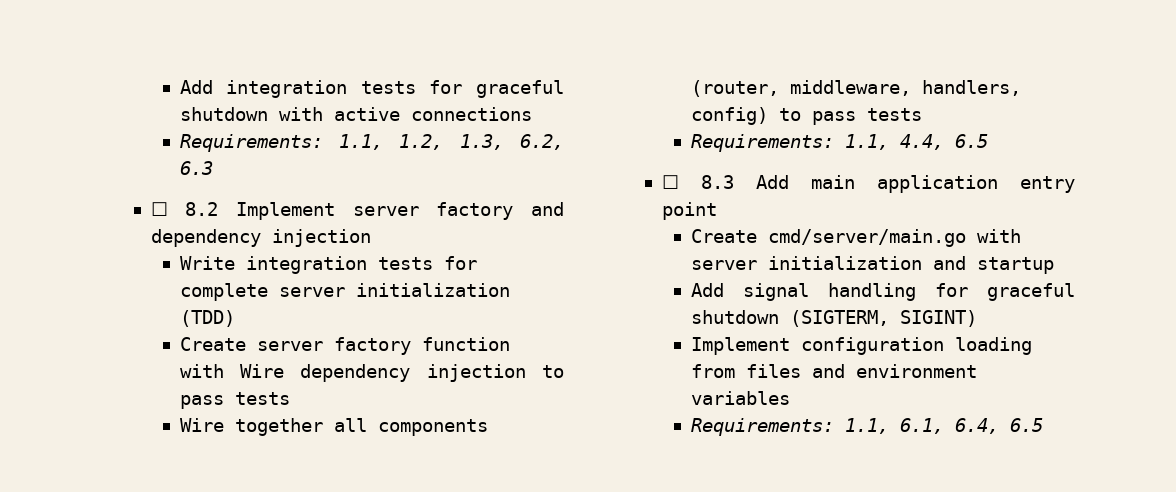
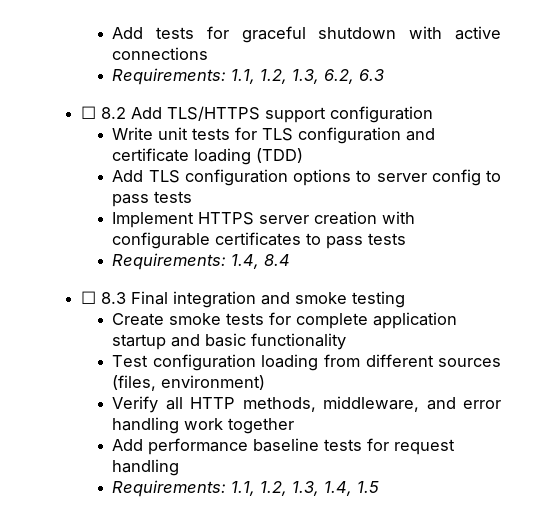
- Add integration tests for graceful shutdown with active connections
+ Add tests for graceful shutdown with active connections
- ☐ 8.2 Implement server factory and dependency injection
+ ☐ 8.2 Add TLS/HTTPS support configuration
- Write integration tests for complete server initialization (TDD)
- Create server factory function with Wire dependency injection to pass tests
- Wire together all components (router, middleware, handlers, config) to pass tests
+ Write unit tests for TLS configuration and certificate loading (TDD)
+ Add TLS configuration options to server config to pass tests
+ Implement HTTPS server creation with configurable certificates to pass tests
- Requirements: 1.1, 4.4, 6.5
+ Requirements: 1.4, 8.4
- ☐ 8.3 Add main application entry point
- Create cmd/server/main.go with server initialization and startup
- Add signal handling for graceful shutdown (SIGTERM, SIGINT)
- Implement configuration loading from files and environment variables
- Requirements: 1.1, 6.1, 6.4, 6.5
+ ☐ 8.3 Final integration and smoke testing
+ Create smoke tests for complete application startup and basic functionality
+ Test configuration loading from different sources (files, environment)
+ Verify all HTTP methods, middleware, and error handling work together
+ Add performance baseline tests for request handling
+ Requirements: 1.1, 1.2, 1.3, 1.4, 1.5

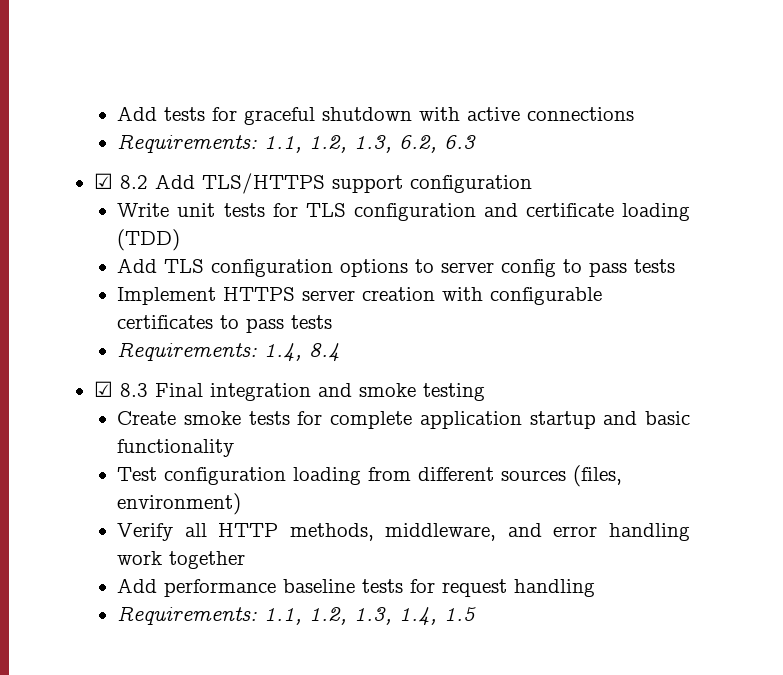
- ☐ 8.2 Add TLS/HTTPS support configuration
+ ☑ 8.2 Add TLS/HTTPS support configuration
- ☐ 8.3 Final integration and smoke testing
+ ☑ 8.3 Final integration and smoke testing

